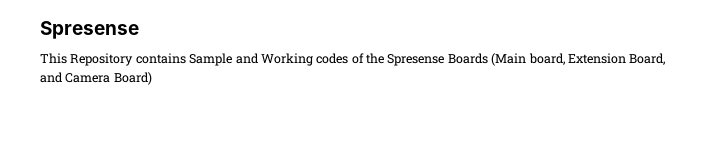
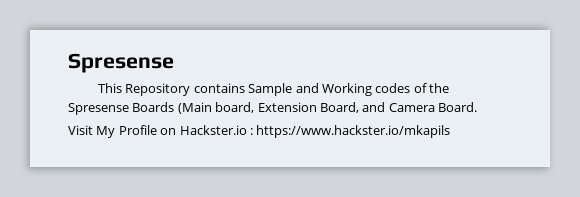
- This Repository contains Sample and Working codes of the Spresense Boards (Main board, Extension Board, and Camera Board)
+ This Repository contains Sample and Working codes of the Spresense Boards (Main board, Extension Board, and Camera Board.
+ Visit My Profile on Hackster.io : https://www.hackster.io/mkapils

